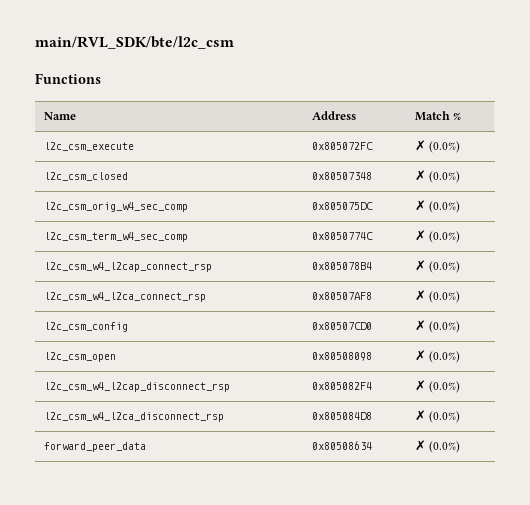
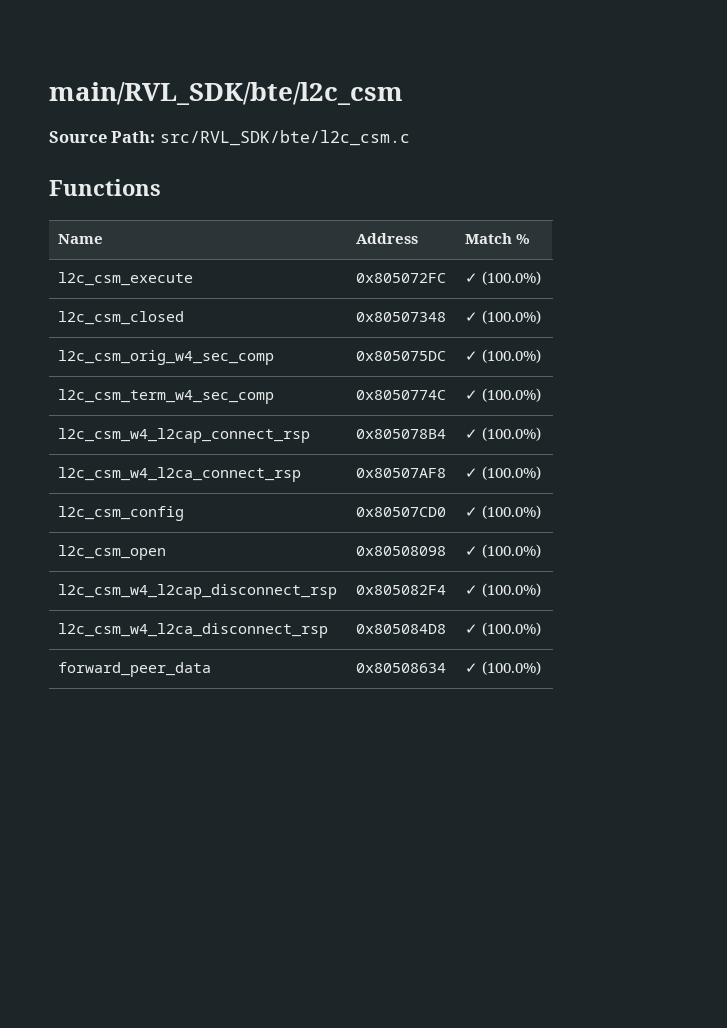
+ Source Path: src/RVL_SDK/bte/l2c_csm.c
- l2c_csm_execute | 0x805072FC | ✗ (0.0%)
+ l2c_csm_execute | 0x805072FC | ✓ (100.0%)
- l2c_csm_closed | 0x80507348 | ✗ (0.0%)
+ l2c_csm_closed | 0x80507348 | ✓ (100.0%)
- l2c_csm_orig_w4_sec_comp | 0x805075DC | ✗ (0.0%)
+ l2c_csm_orig_w4_sec_comp | 0x805075DC | ✓ (100.0%)
- l2c_csm_term_w4_sec_comp | 0x8050774C | ✗ (0.0%)
+ l2c_csm_term_w4_sec_comp | 0x8050774C | ✓ (100.0%)
- l2c_csm_w4_l2cap_connect_rsp | 0x805078B4 | ✗ (0.0%)
+ l2c_csm_w4_l2cap_connect_rsp | 0x805078B4 | ✓ (100.0%)
- l2c_csm_w4_l2ca_connect_rsp | 0x80507AF8 | ✗ (0.0%)
+ l2c_csm_w4_l2ca_connect_rsp | 0x80507AF8 | ✓ (100.0%)
- l2c_csm_config | 0x80507CD0 | ✗ (0.0%)
+ l2c_csm_config | 0x80507CD0 | ✓ (100.0%)
- l2c_csm_open | 0x80508098 | ✗ (0.0%)
+ l2c_csm_open | 0x80508098 | ✓ (100.0%)
- l2c_csm_w4_l2cap_disconnect_rsp | 0x805082F4 | ✗ (0.0%)
+ l2c_csm_w4_l2cap_disconnect_rsp | 0x805082F4 | ✓ (100.0%)
- l2c_csm_w4_l2ca_disconnect_rsp | 0x805084D8 | ✗ (0.0%)
+ l2c_csm_w4_l2ca_disconnect_rsp | 0x805084D8 | ✓ (100.0%)
- forward_peer_data | 0x80508634 | ✗ (0.0%)
+ forward_peer_data | 0x80508634 | ✓ (100.0%)

